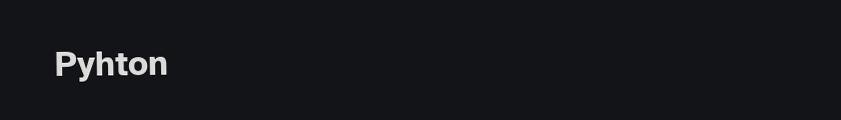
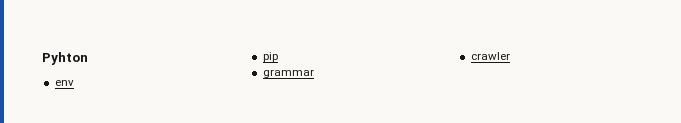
+ env
+ pip
+ grammar
+ crawler

